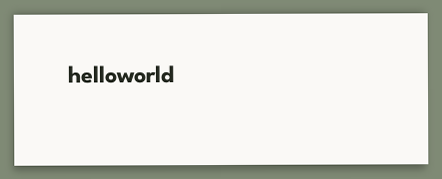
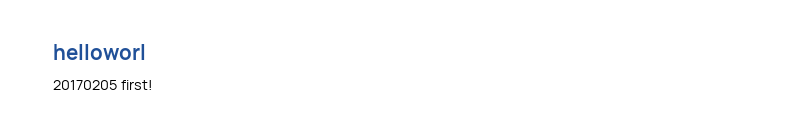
- helloworld
+ helloworl
+ 20170205 first!

